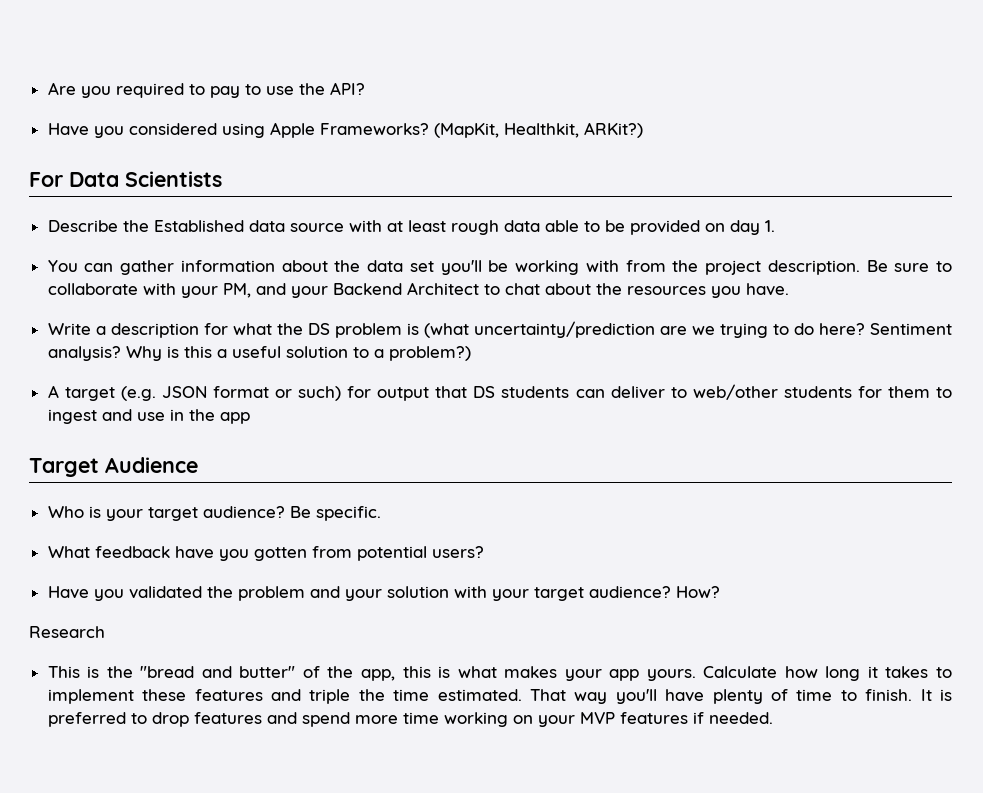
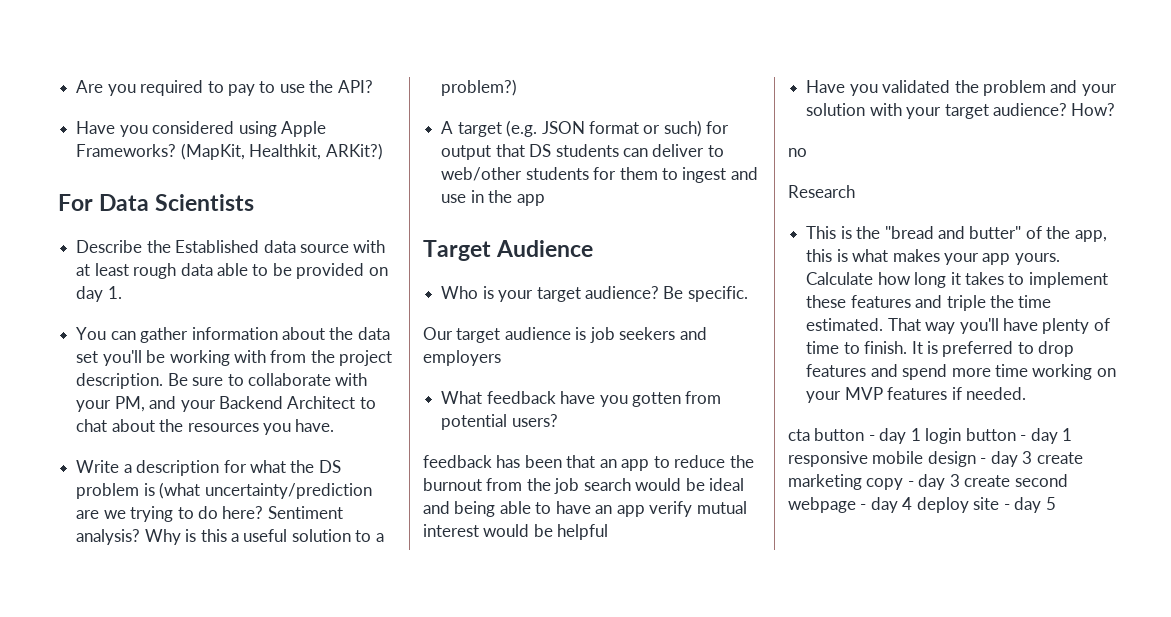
+ Our target audience is job seekers and employers
+ feedback has been that an app to reduce the burnout from the job search would be ideal and being able to have an app verify mutual interest would be helpful
+ no
+ cta button - day 1 login button - day 1 responsive mobile design - day 3 create marketing copy - day 3 create second webpage - day 4 deploy site - day 5

